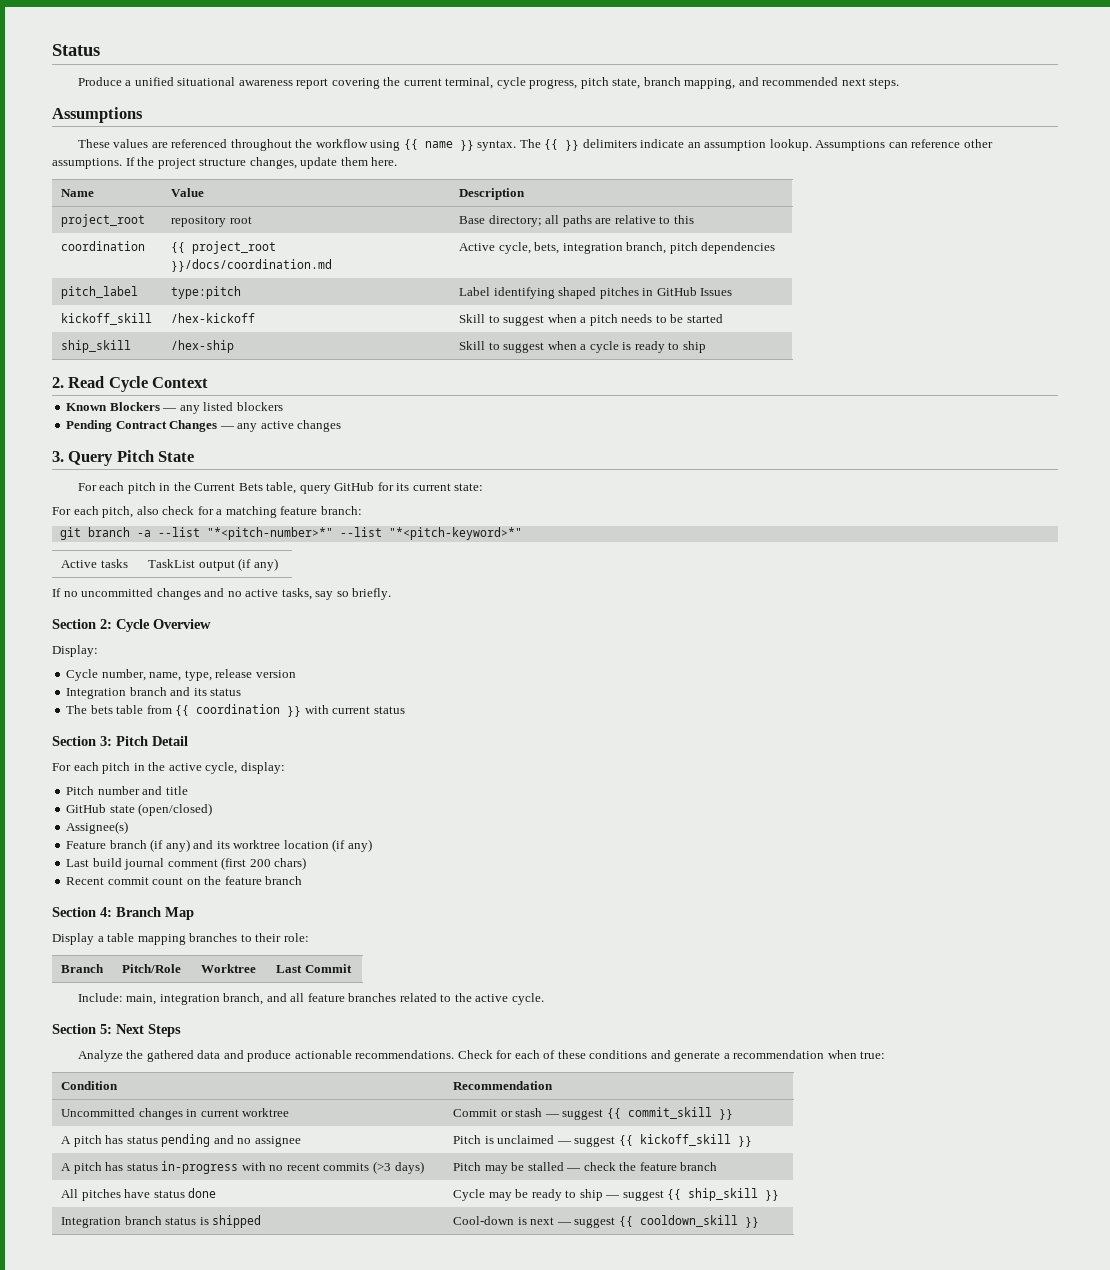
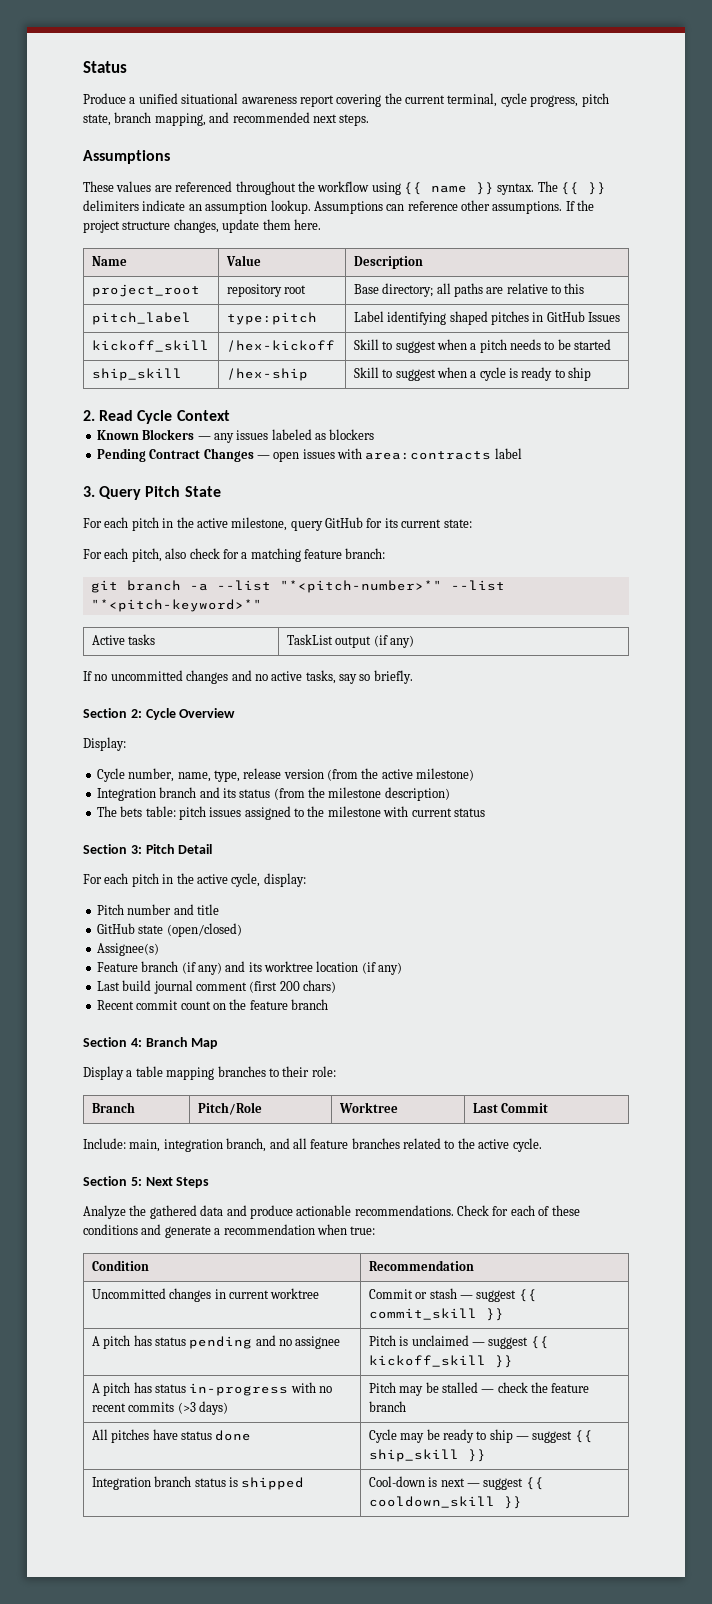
- coordination | {{ project_root }}/docs/coordination.md | Active cycle, bets, integration branch, pitch dependencies
- Known Blockers — any listed blockers
+ Known Blockers — any issues labeled as blockers
- Pending Contract Changes — any active changes
+ Pending Contract Changes — open issues with area:contracts label
- For each pitch in the Current Bets table, query GitHub for its current state:
+ For each pitch in the active milestone, query GitHub for its current state:
- Cycle number, name, type, release version
+ Cycle number, name, type, release version (from the active milestone)
- Integration branch and its status
- The bets table from {{ coordination }} with current status
+ Integration branch and its status (from the milestone description)
+ The bets table: pitch issues assigned to the milestone with current status

